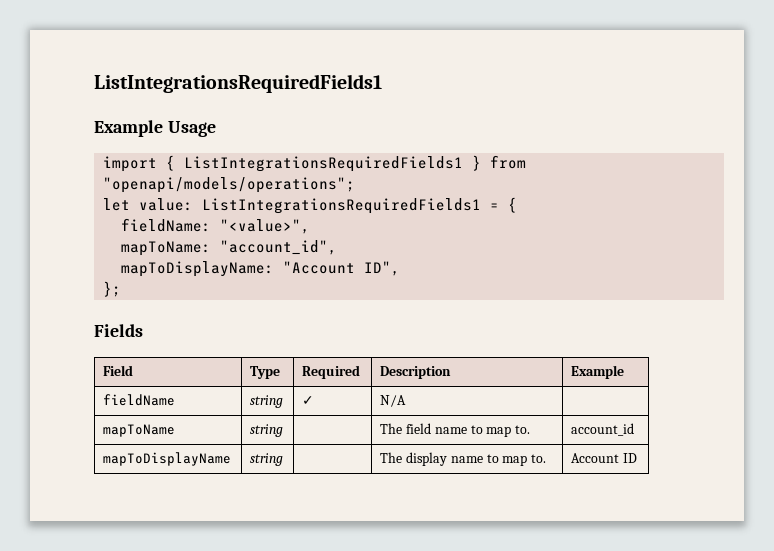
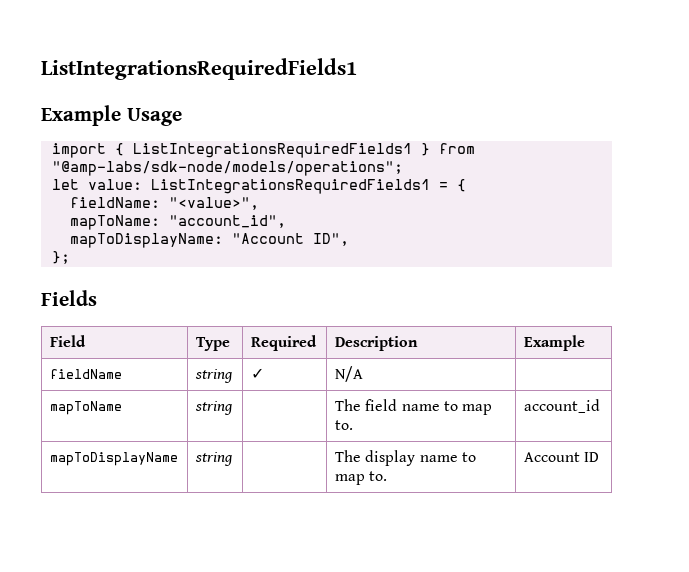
- import { ListIntegrationsRequiredFields1 } from "openapi/models/operations";
+ import { ListIntegrationsRequiredFields1 } from "@amp-labs/sdk-node/models/operations";

